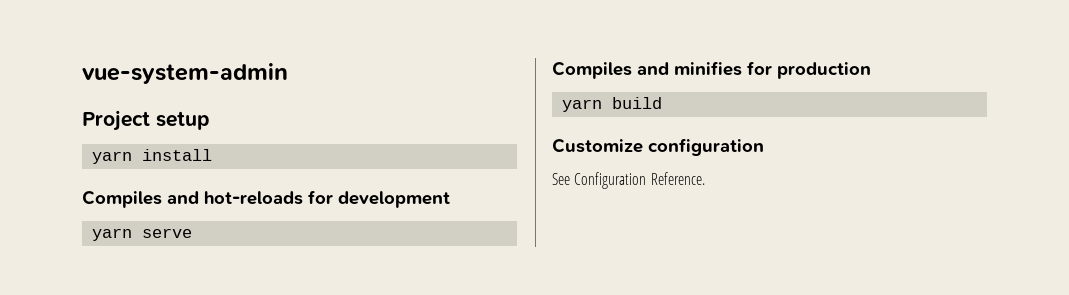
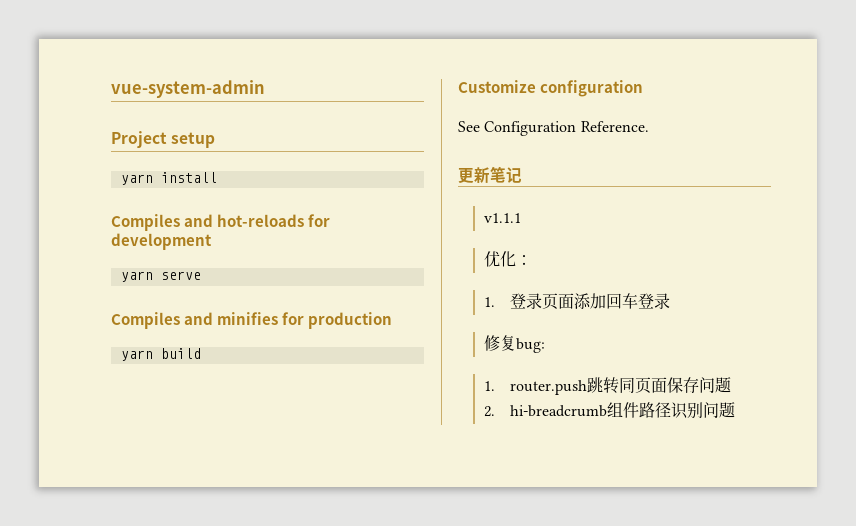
+ 更新笔记
+ v1.1.1
+ 优化：
+ 1.登录页面添加回车登录
+ 修复bug:
+ 1. router.push跳转同页面保存问题
+ 2. hi-breadcrumb组件路径识别问题

